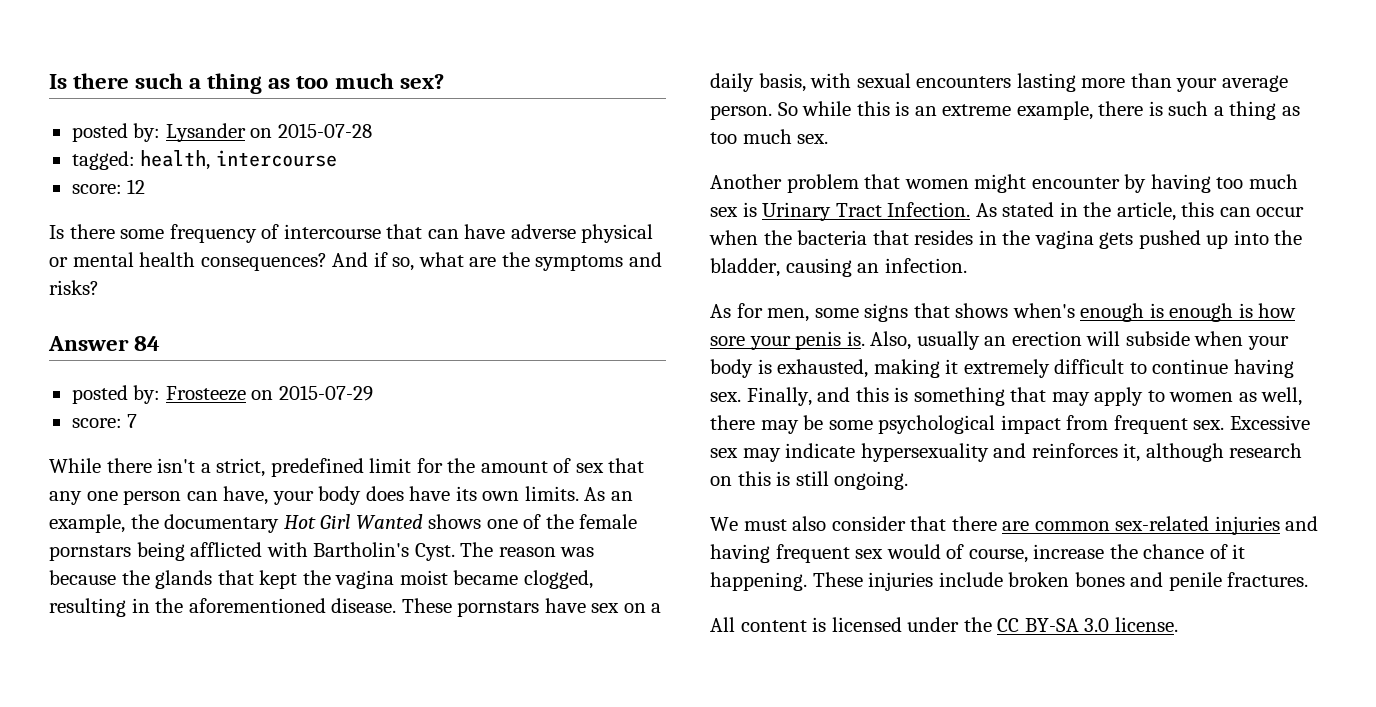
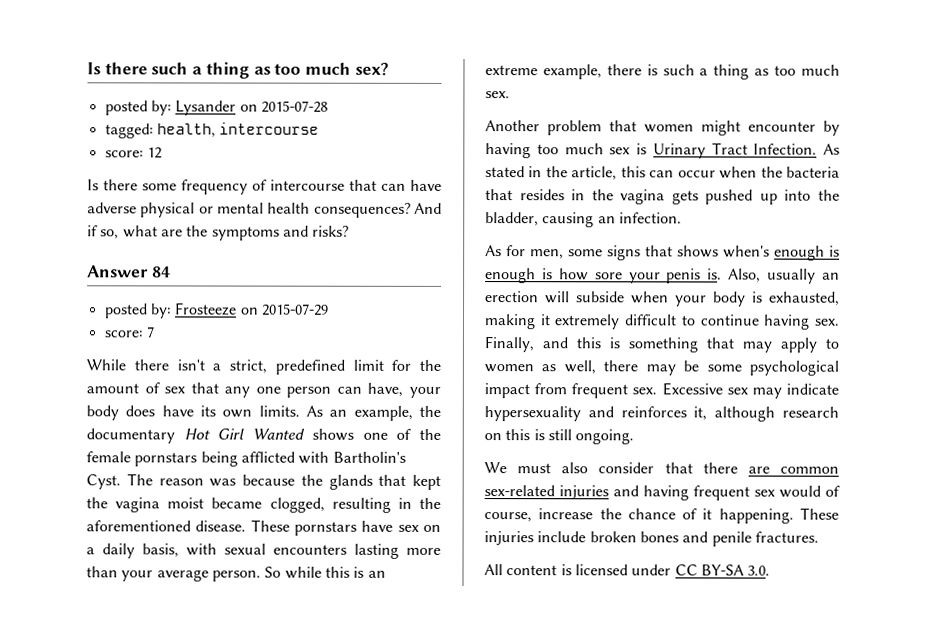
- All content is licensed under the CC BY-SA 3.0 license.
+ All content is licensed under CC BY-SA 3.0.

